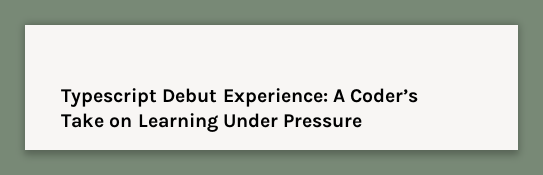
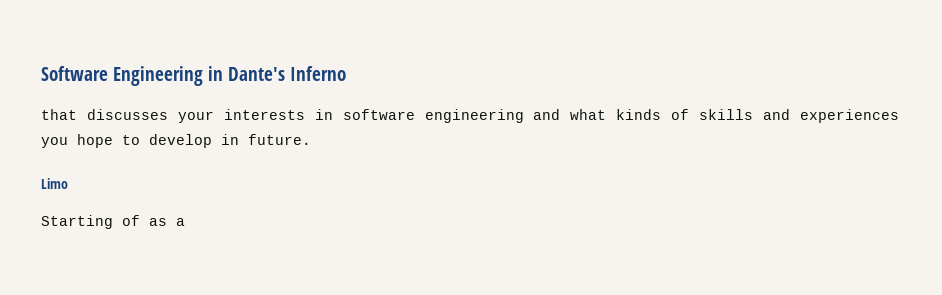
- Typescript Debut Experience: A Coder’s Take on Learning Under Pressure
+ Software Engineering in Dante's Inferno
+ that discusses your interests in software engineering and what kinds of skills and experiences you hope to develop in future.
+ Limo
+ Starting of as a

